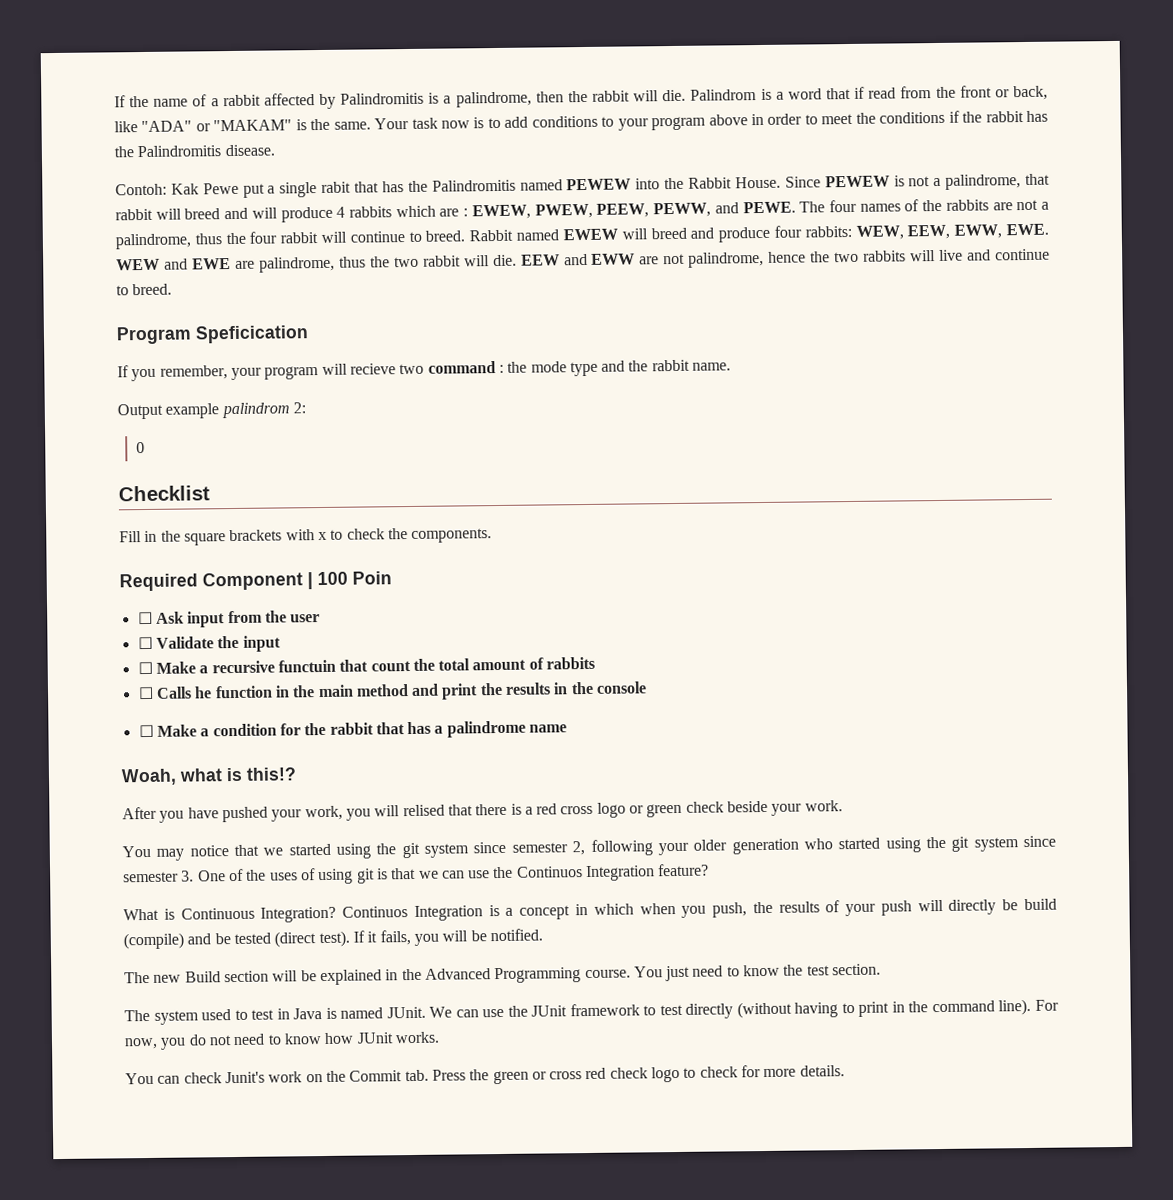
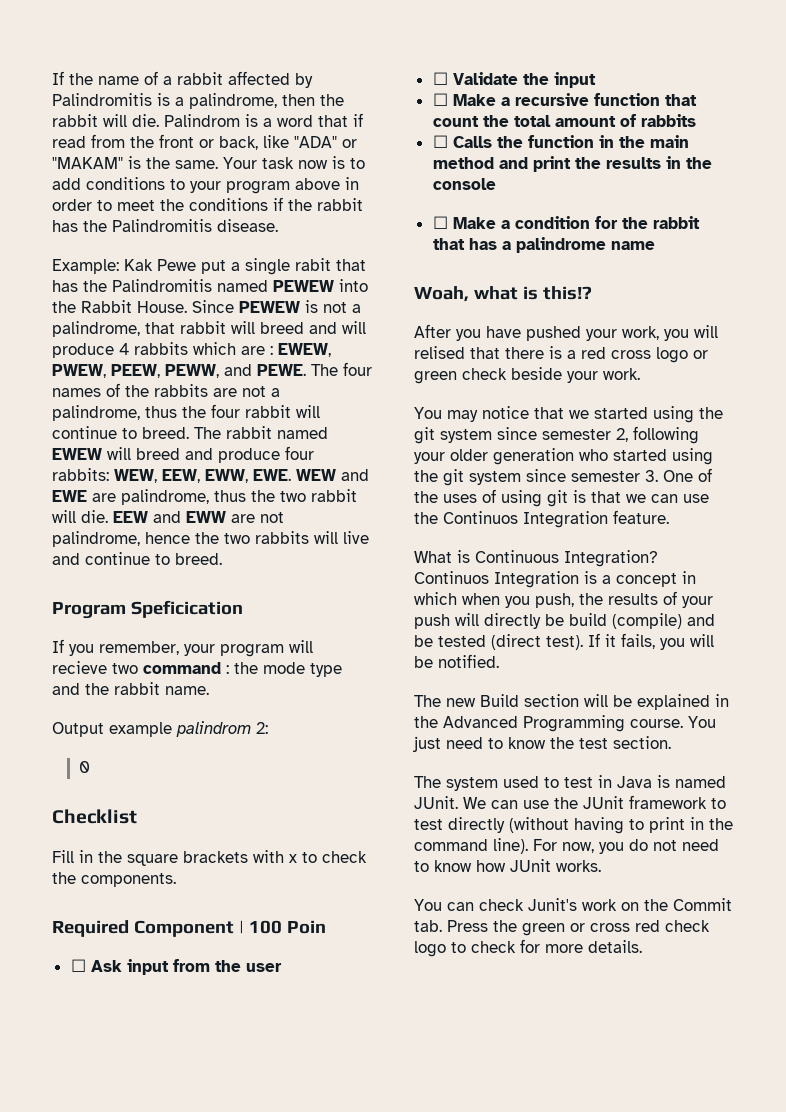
- Contoh: Kak Pewe put a single rabit that has the Palindromitis named PEWEW into the Rabbit House.
+ Example: Kak Pewe put a single rabit that has the Palindromitis named PEWEW into the Rabbit House.
- Rabbit named EWEW will breed and produce four rabbits: WEW, EEW, EWW, EWE. WEW and EWE are palindrome, thus the two rabbit will die.
+ The rabbit named EWEW will breed and produce four rabbits: WEW, EEW, EWW, EWE. WEW and EWE are palindrome, thus the two rabbit will die.
- ☐ Make a recursive functuin that count the total amount of rabbits
+ ☐ Make a recursive function that count the total amount of rabbits
- ☐ Calls he function in the main method and print the results in the console
+ ☐ Calls the function in the main method and print the results in the console
- You may notice that we started using the git system since semester 2, following your older generation who started using the git system since semester 3. One of the uses of using git is that we can use the Continuos Integration feature?
+ You may notice that we started using the git system since semester 2, following your older generation who started using the git system since semester 3. One of the uses of using git is that we can use the Continuos Integration feature.

